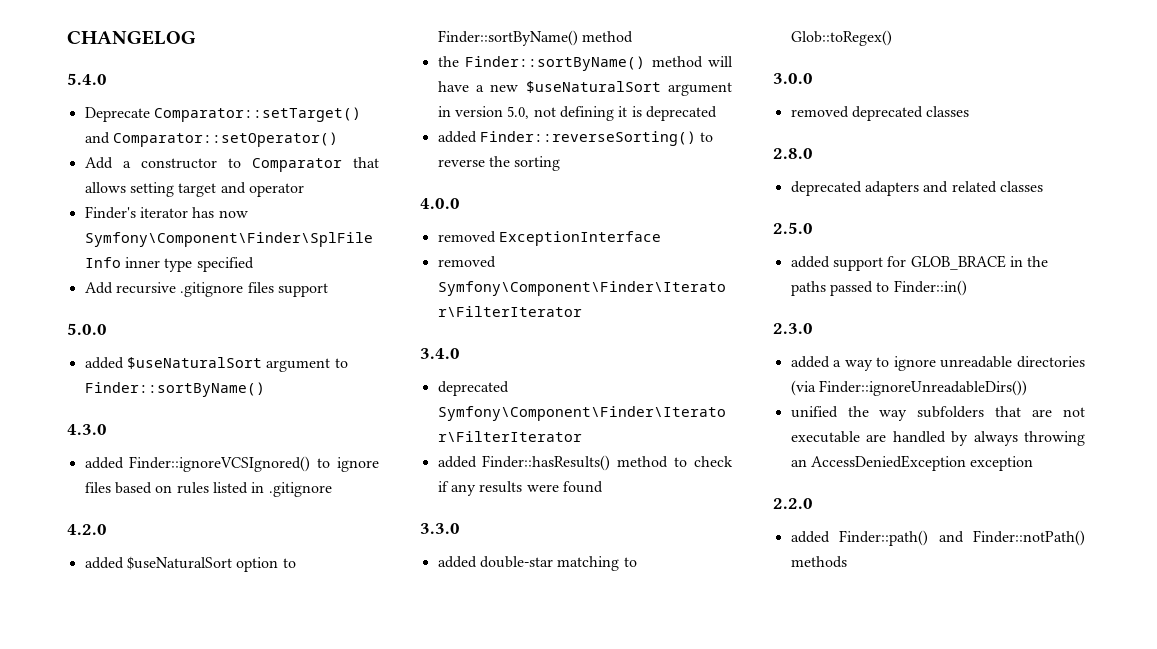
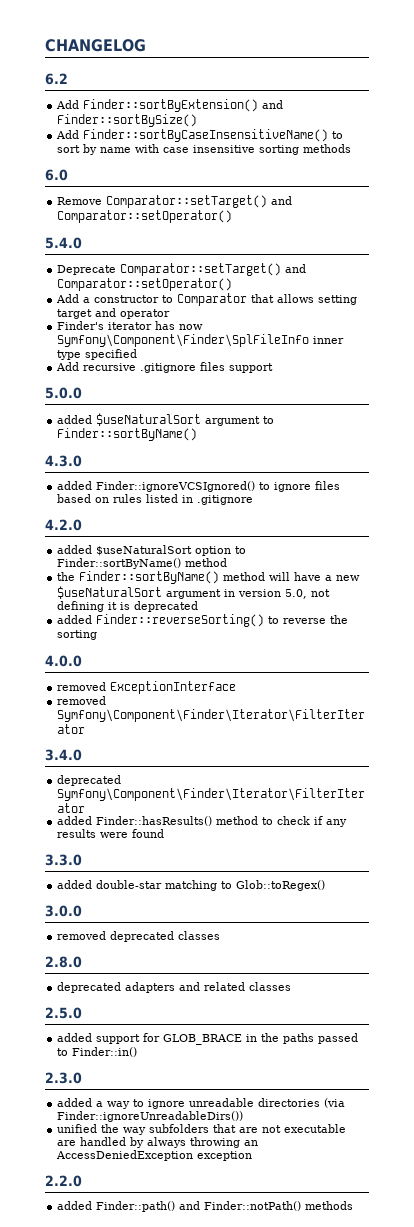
+ 6.2
+ Add Finder::sortByExtension() and Finder::sortBySize()
+ Add Finder::sortByCaseInsensitiveName() to sort by name with case insensitive sorting methods
+ 6.0
+ Remove Comparator::setTarget() and Comparator::setOperator()

